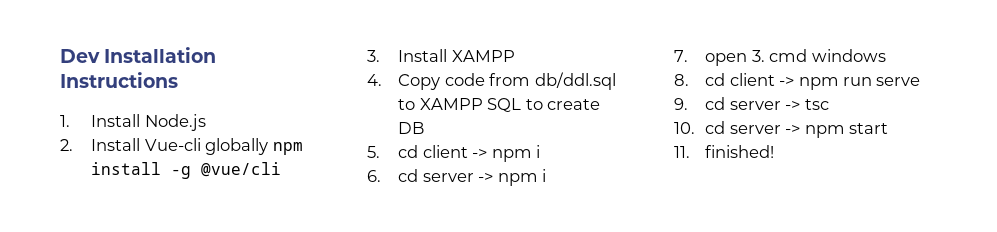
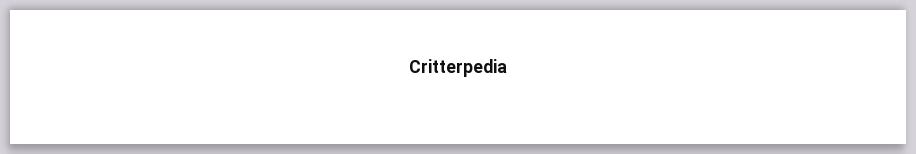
- Dev Installation Instructions
- 1. Install Node.js
- 2. Install Vue-cli globally npm install -g @vue/cli
- 3. Install XAMPP
- 4. Copy code from db/ddl.sql to XAMPP SQL to create DB
- 5. cd client -> npm i
- 6. cd server -> npm i
- 7. open 3. cmd windows
- 8. cd client -> npm run serve
- 9. cd server -> tsc
- 10. cd server -> npm start
- 11. finished!
+ Critterpedia

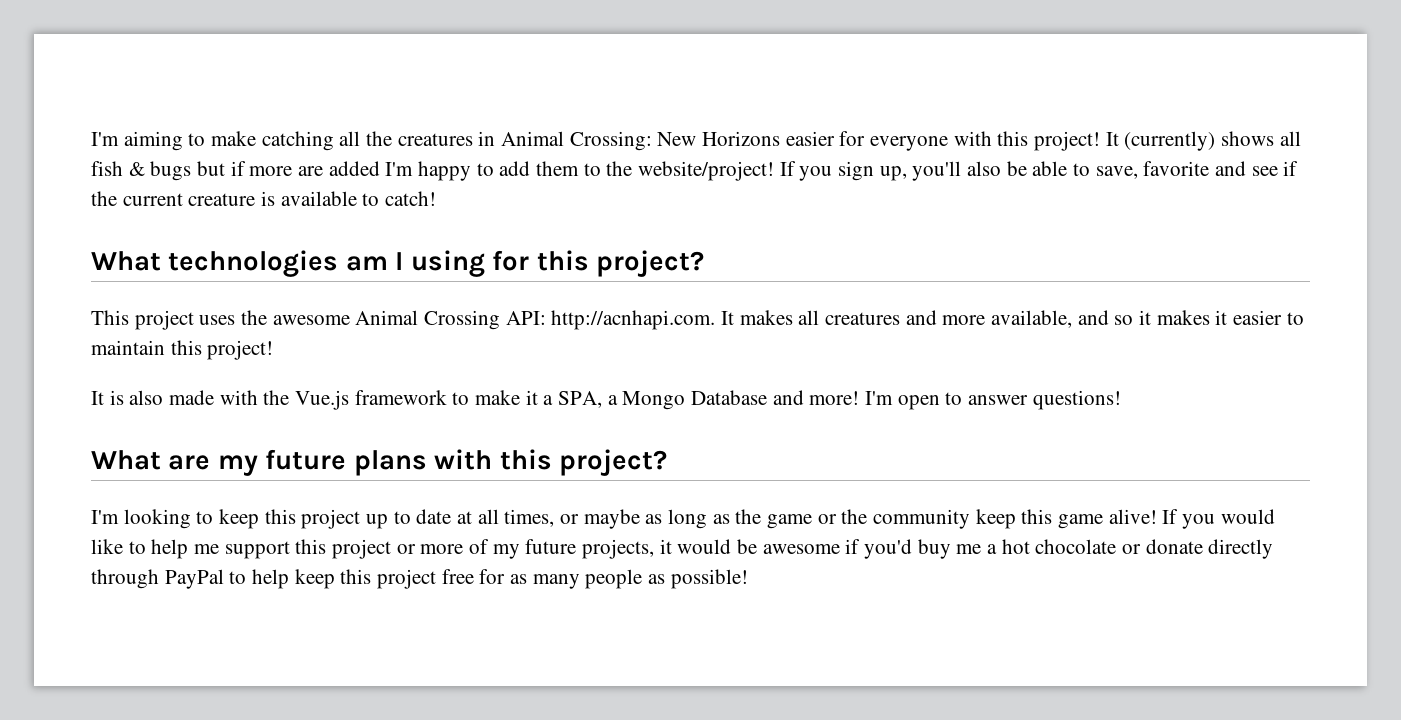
- Critterpedia
+ I'm aiming to make catching all the creatures in Animal Crossing: New Horizons easier for everyone with this project! It (currently) shows all fish & bugs but if more are added I'm happy to add them to the website/project! If you sign up, you'll also be able to save, favorite and see if the current creature is available to catch!
+ What technologies am I using for this project?
+ This project uses the awesome Animal Crossing API: http://acnhapi.com. It makes all creatures and more available, and so it makes it easier to maintain this project!
+ It is also made with the Vue.js framework to make it a SPA, a Mongo Database and more! I'm open to answer questions!
+ What are my future plans with this project?
+ I'm looking to keep this project up to date at all times, or maybe as long as the game or the community keep this game alive! If you would like to help me support this project or more of my future projects, it would be awesome if you'd buy me a hot chocolate or donate directly through PayPal to help keep this project free for as many people as possible!

